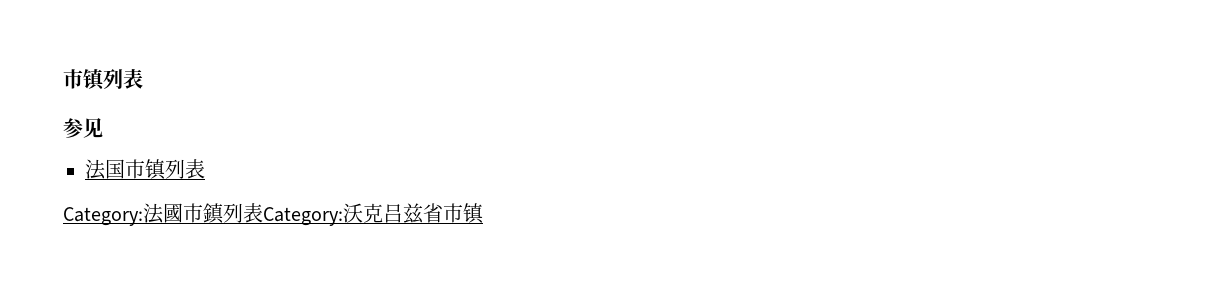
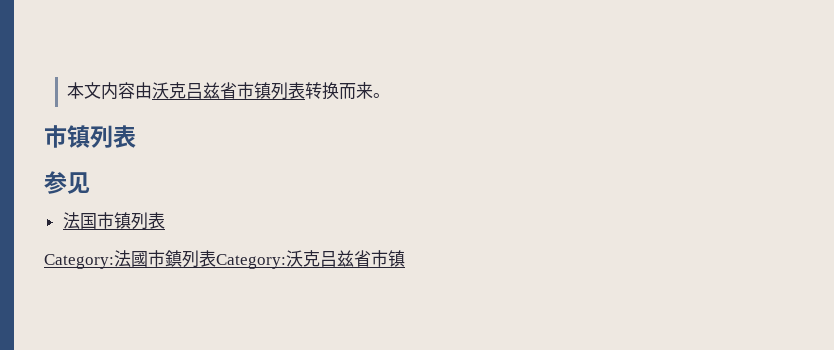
+ 本文内容由沃克吕兹省市镇列表转换而来。

